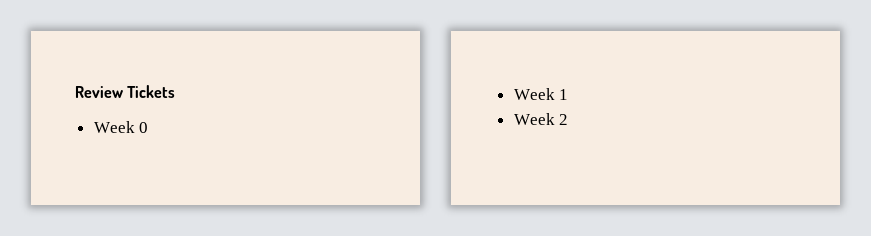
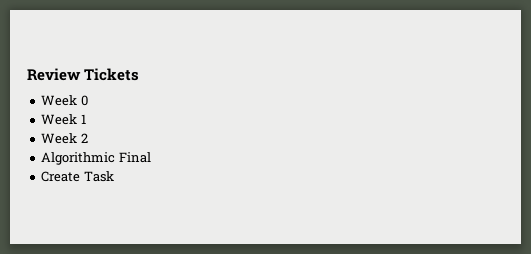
+ Algorithmic Final
+ Create Task

